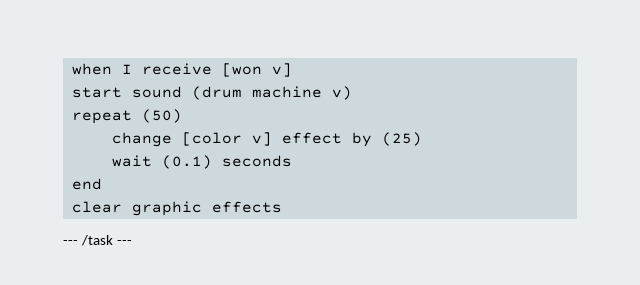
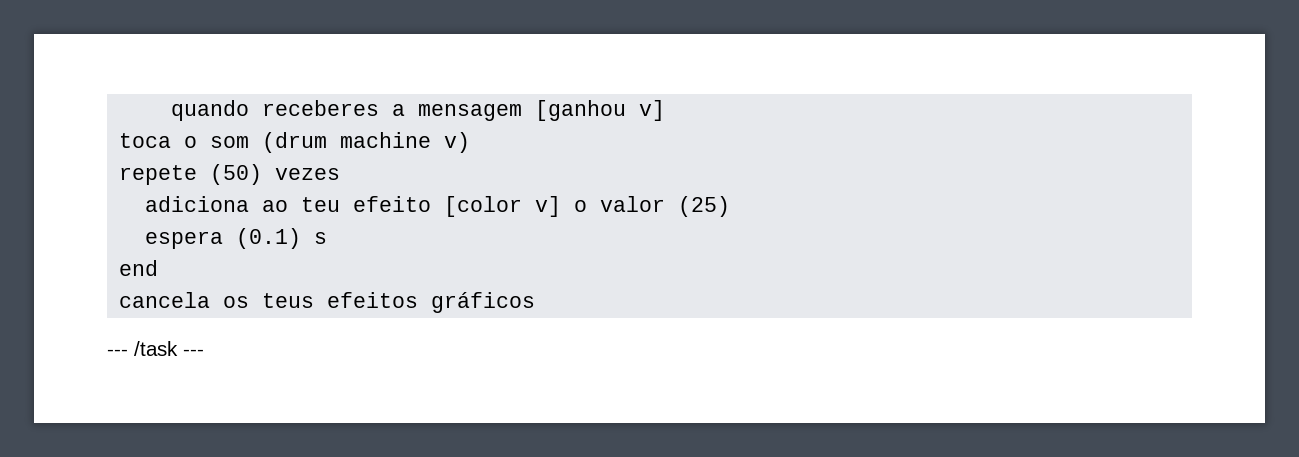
- when I receive [won v]
- start sound (drum machine v)
+ quando receberes a mensagem [ganhou v]
+ toca o som (drum machine v)
- repeat (50)
- change [color v] effect by (25)
- wait (0.1) seconds
+ repete (50) vezes
+ adiciona ao teu efeito [color v] o valor (25)
+ espera (0.1) s
  end
- clear graphic effects
+ cancela os teus efeitos gráficos

